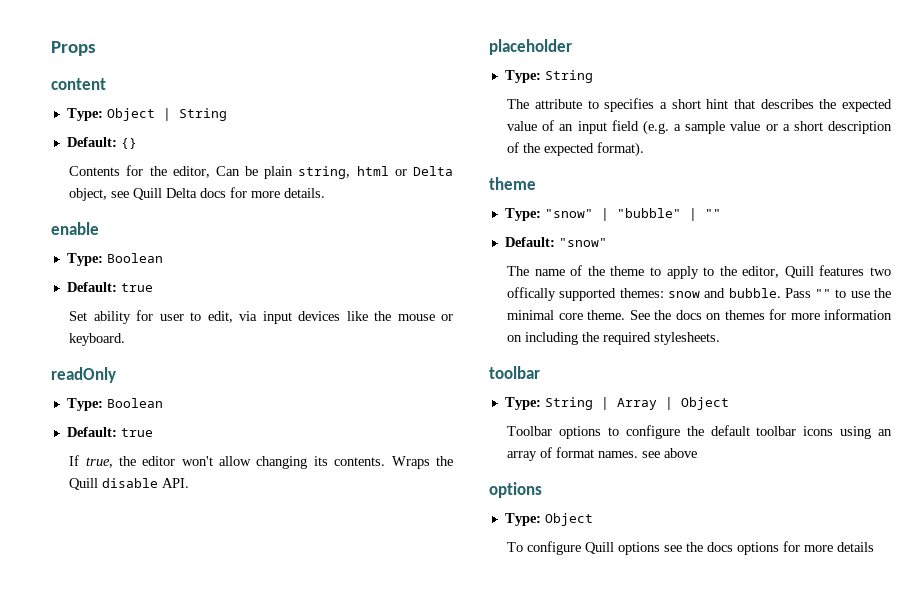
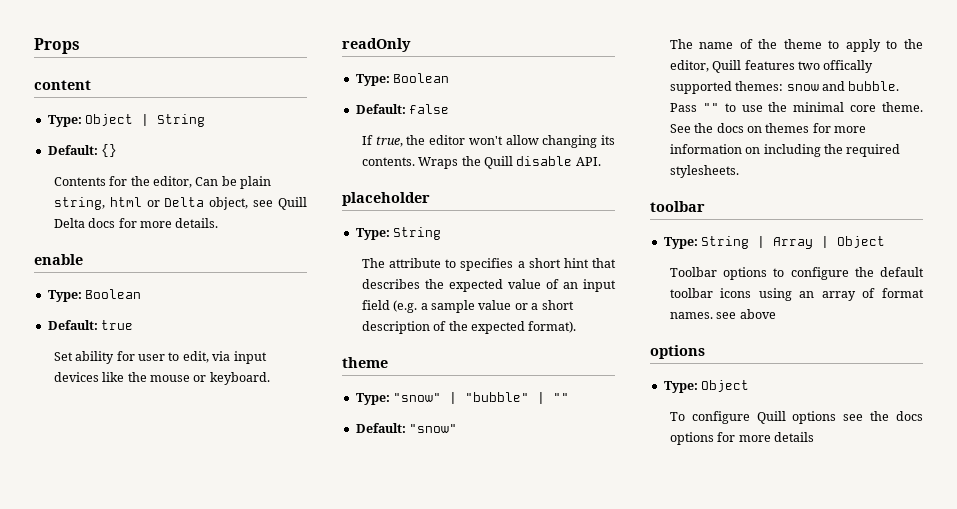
  readOnly
  Type: Boolean
- Default: true
+ Default: false

